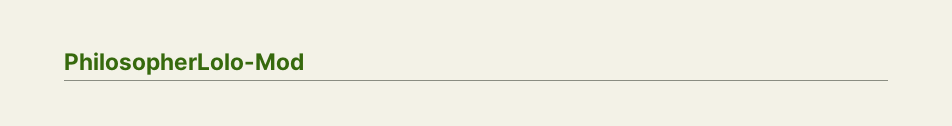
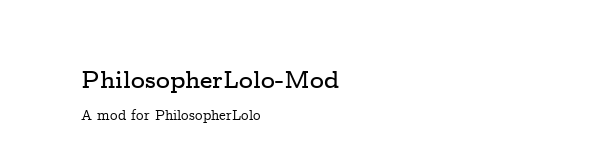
+ A mod for PhilosopherLolo

